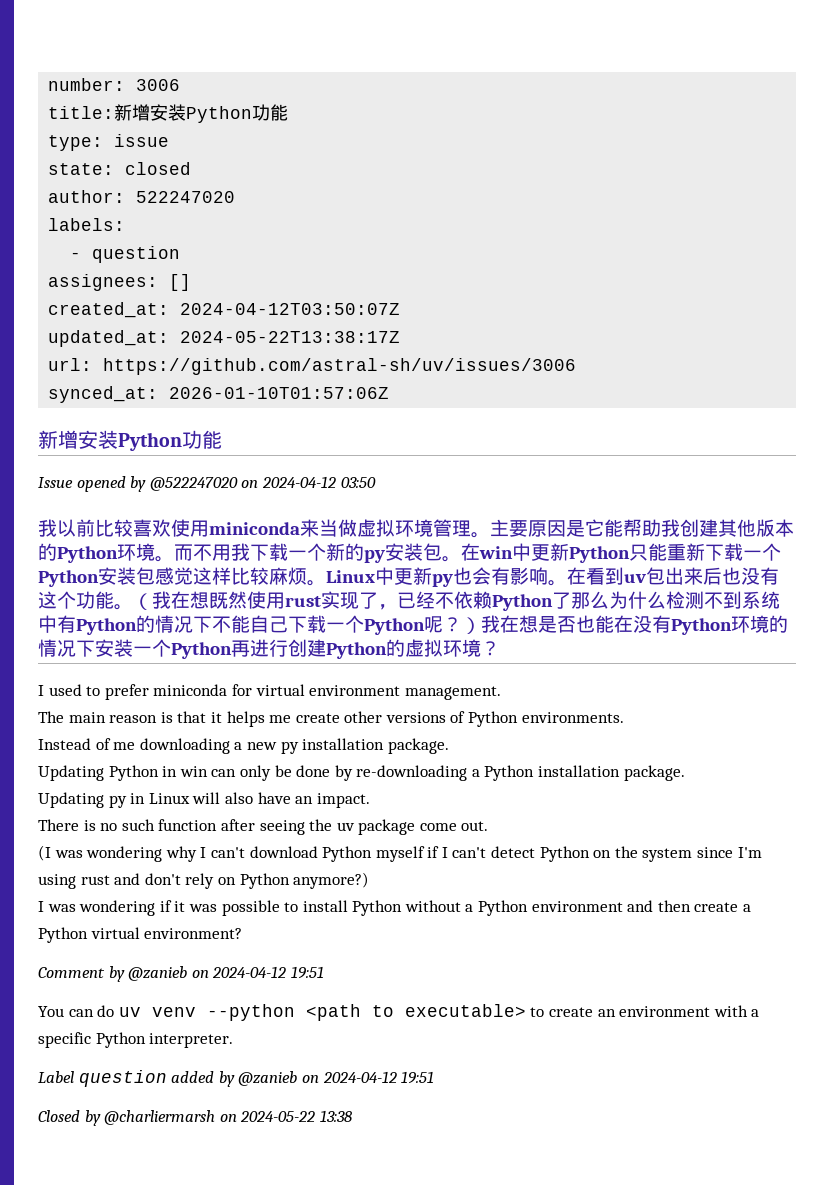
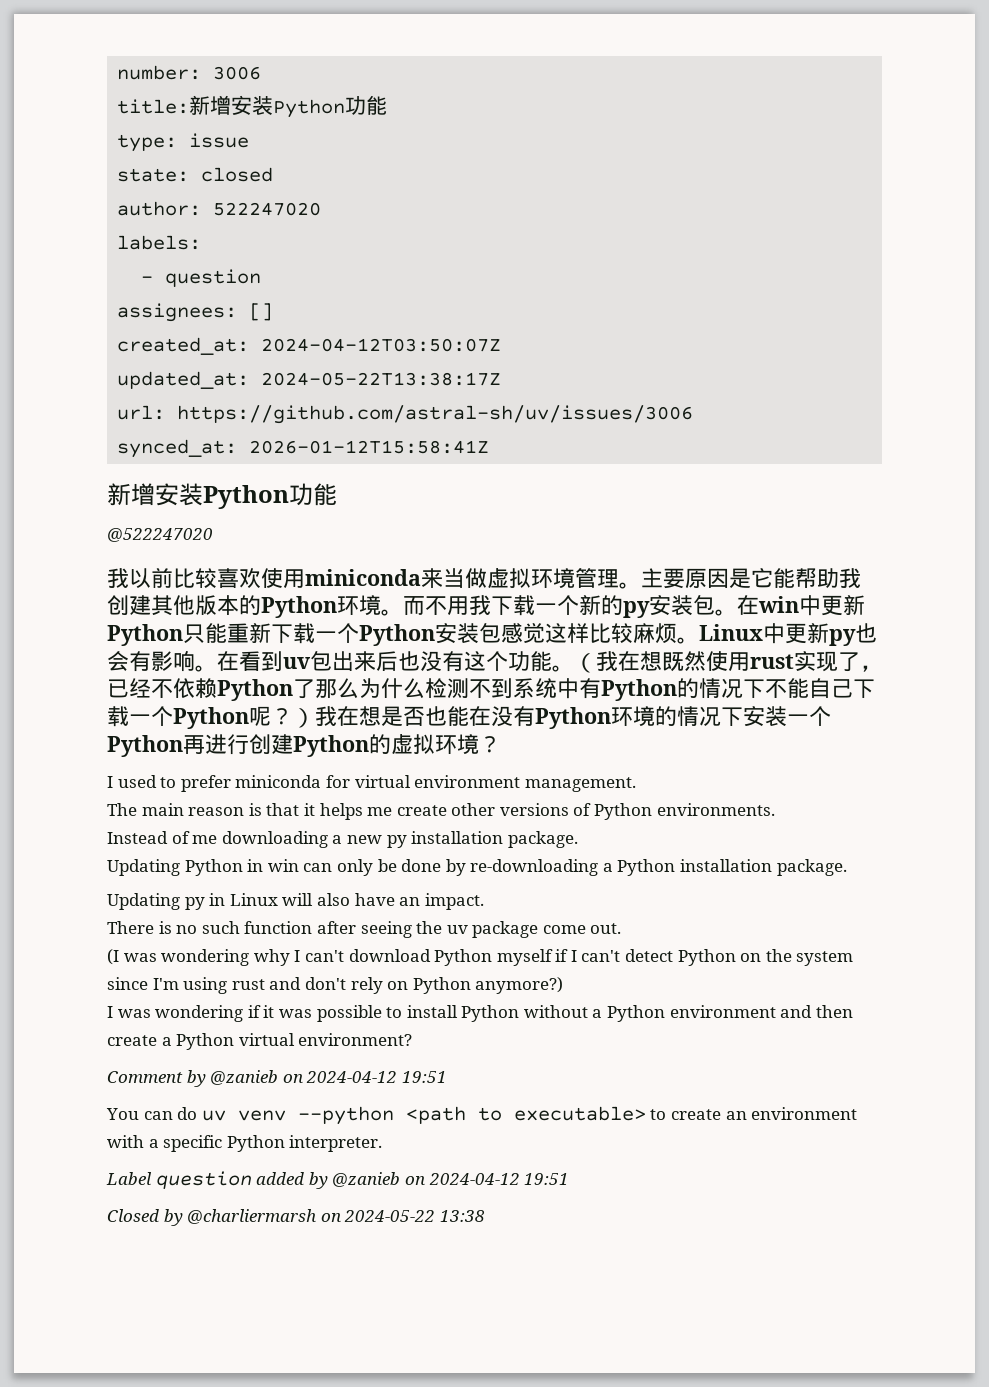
- synced_at: 2026-01-10T01:57:06Z
+ synced_at: 2026-01-12T15:58:41Z
  新增安装Python功能
- Issue opened by @522247020 on 2024-04-12 03:50
+ @522247020

